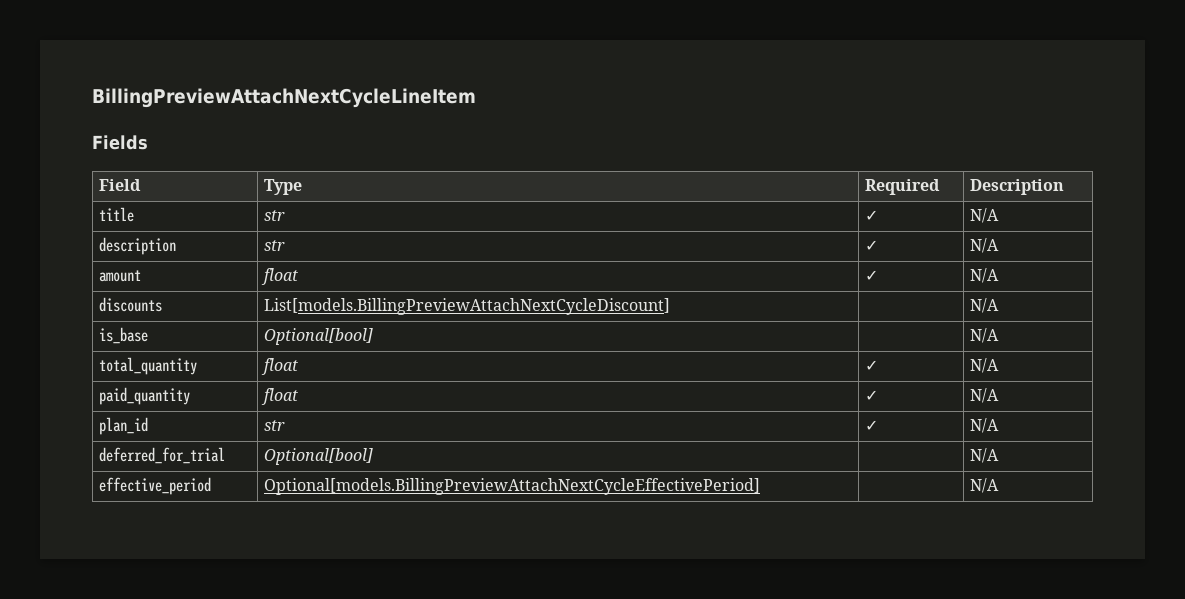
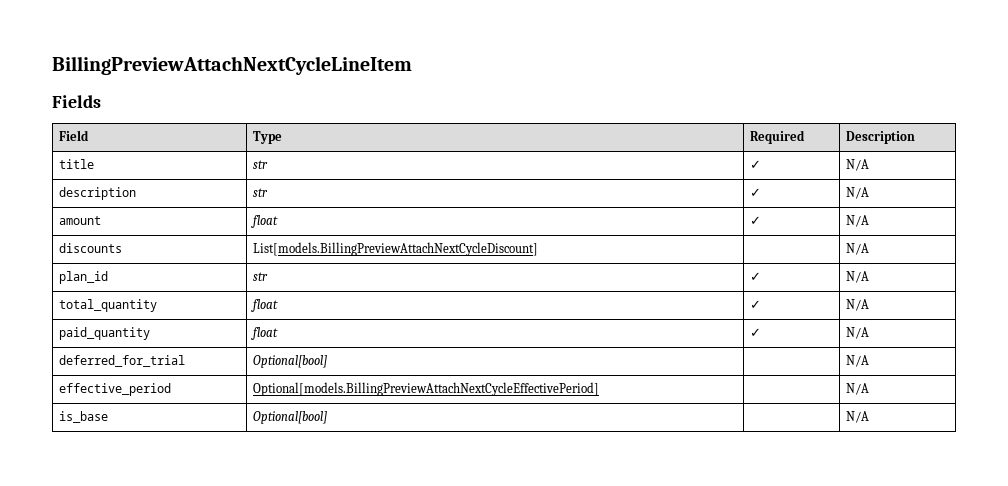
- is_base | Optional[bool] | | N/A
+ plan_id | str | ✓ | N/A
- plan_id | str | ✓ | N/A
+ is_base | Optional[bool] | | N/A

